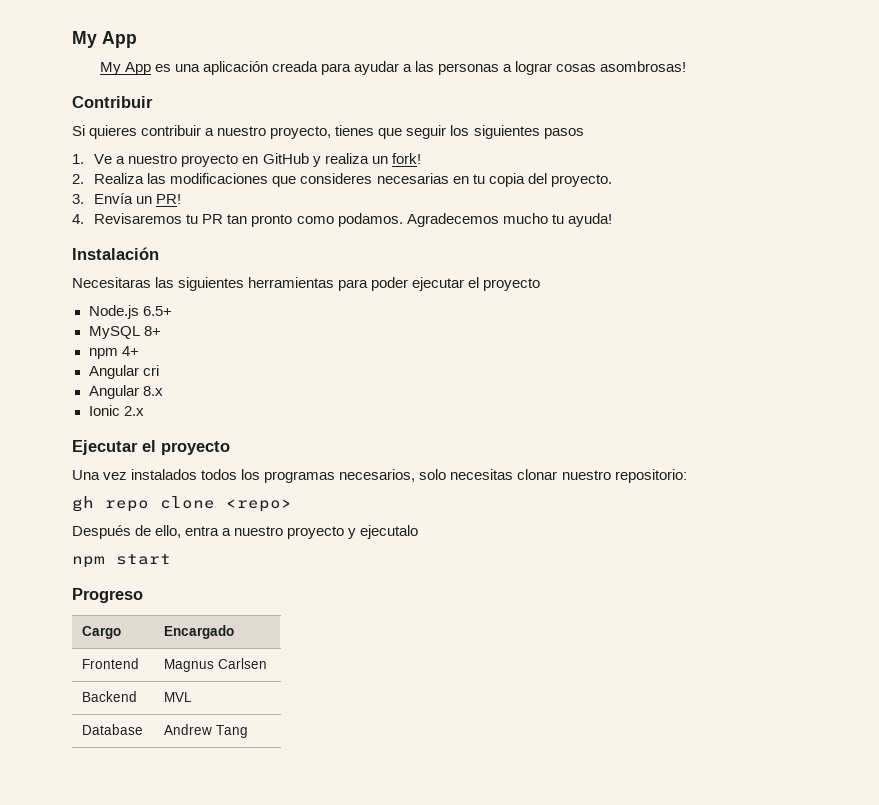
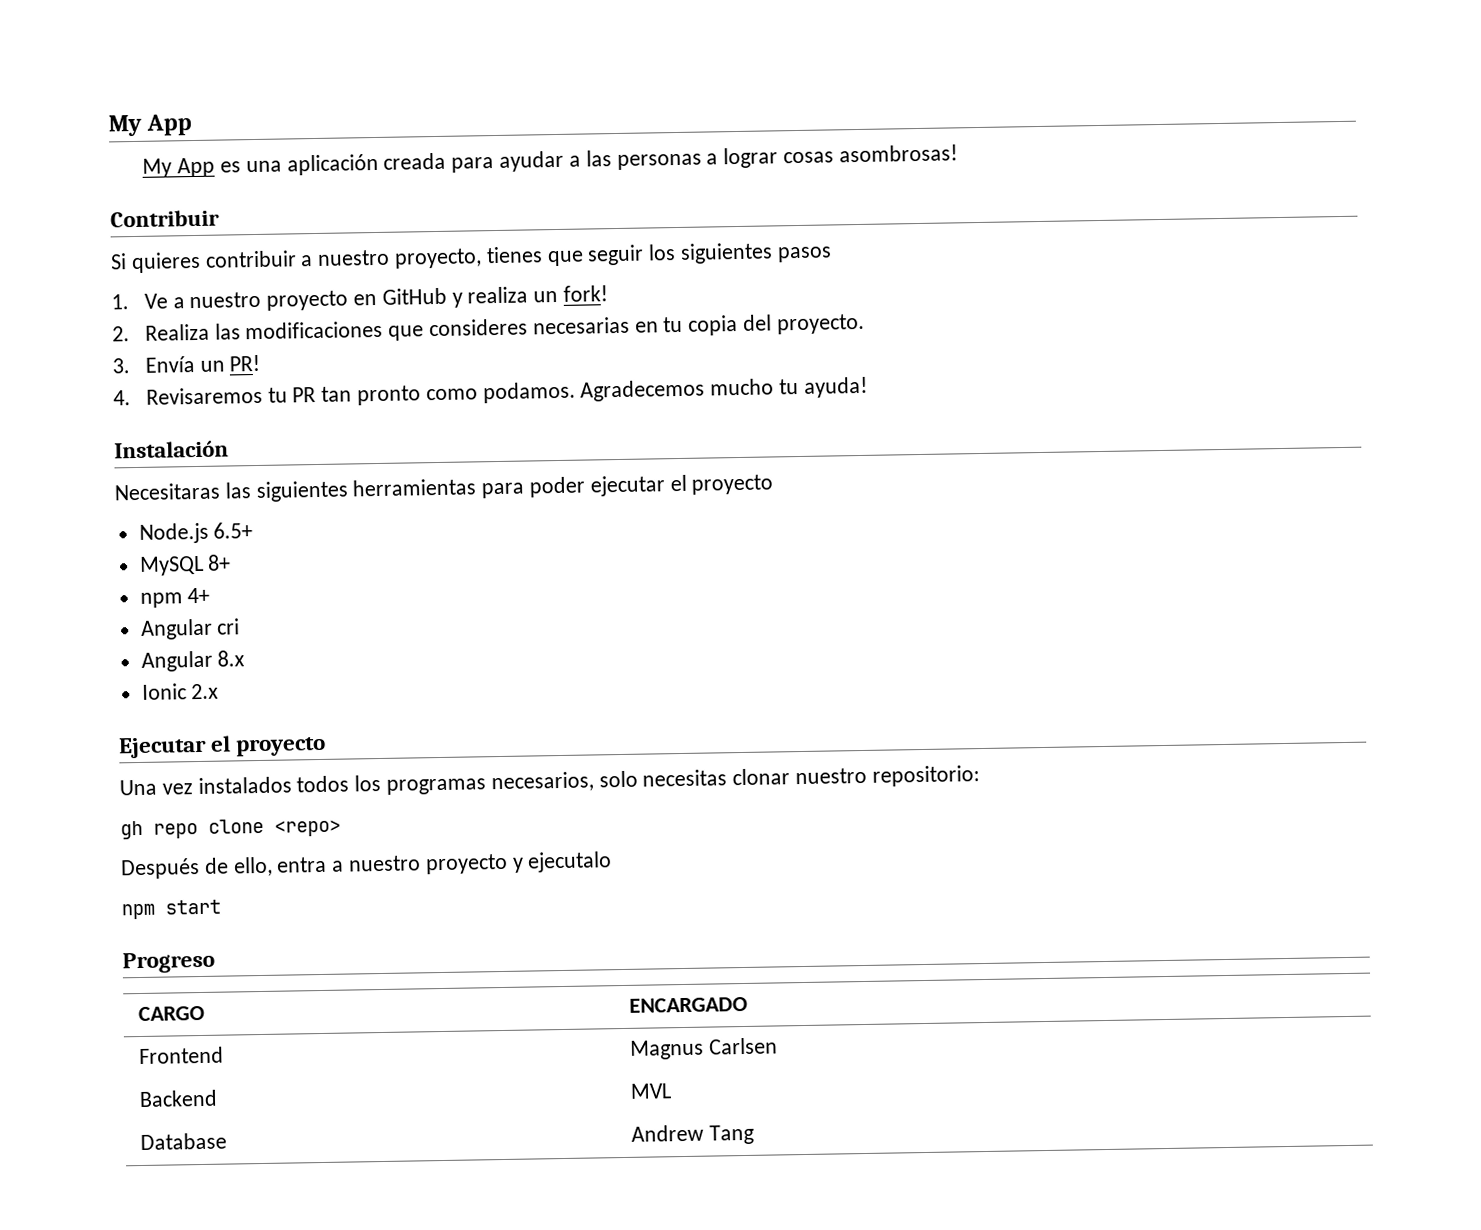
- Cargo | Encargado
+ CARGO | ENCARGADO

